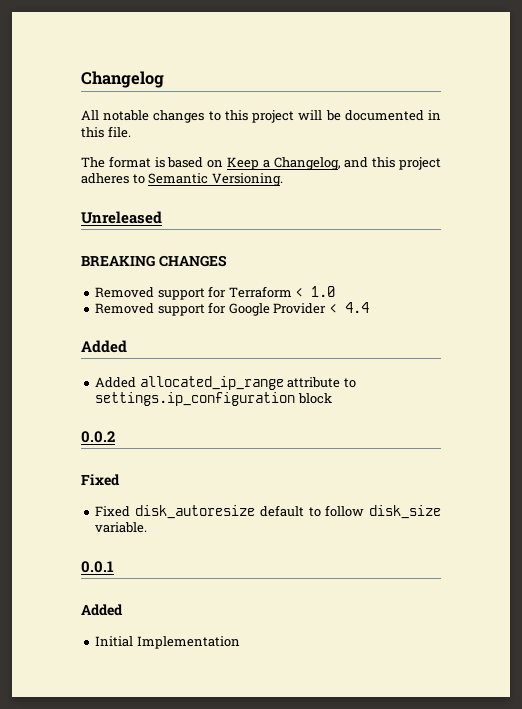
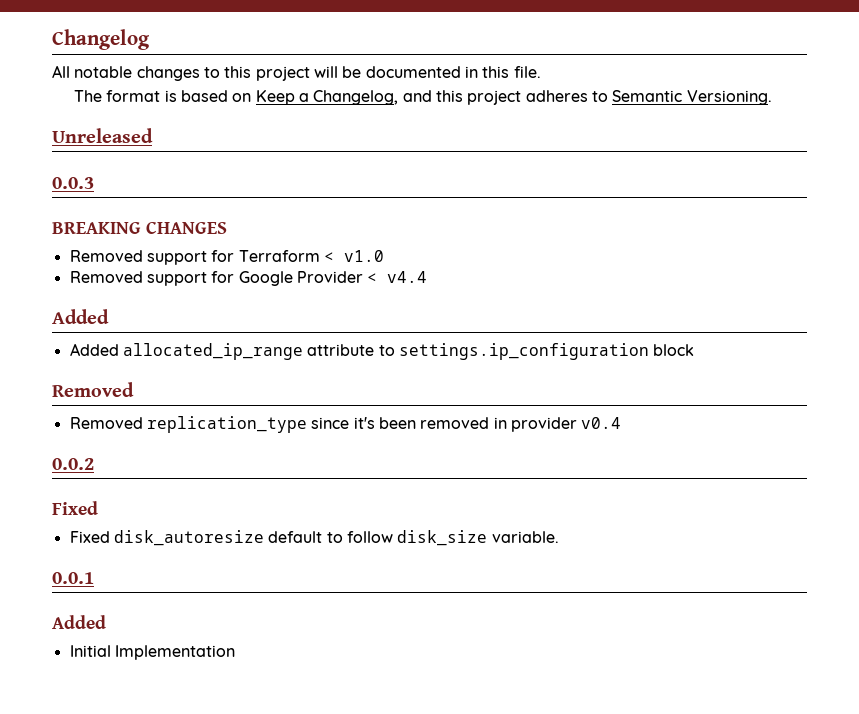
+ 0.0.3
- Removed support for Terraform < 1.0
+ Removed support for Terraform < v1.0
- Removed support for Google Provider < 4.4
+ Removed support for Google Provider < v4.4
  Added allocated_ip_range attribute to settings.ip_configuration block
+ Removed
+ Removed replication_type since it's been removed in provider v0.4

